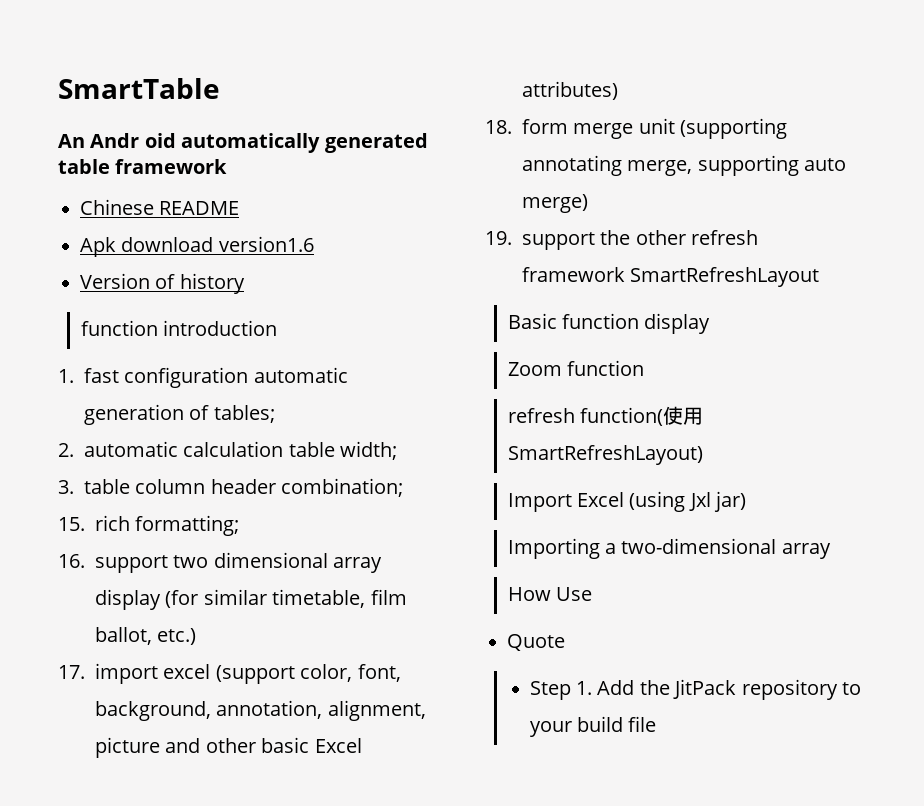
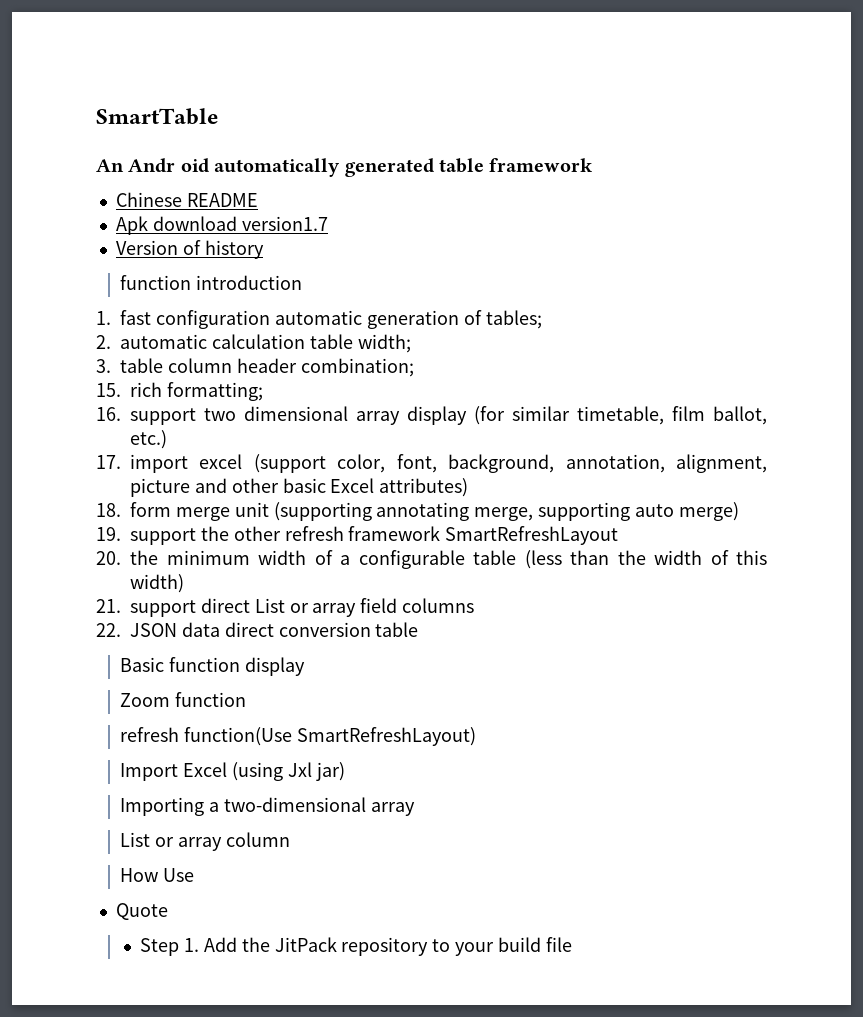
- Apk download version1.6
+ Apk download version1.7
+ 20. the minimum width of a configurable table (less than the width of this width)
+ 21. support direct List or array field columns
+ 22. JSON data direct conversion table
- refresh function(使用SmartRefreshLayout)
+ refresh function(Use SmartRefreshLayout)
+ List or array column

